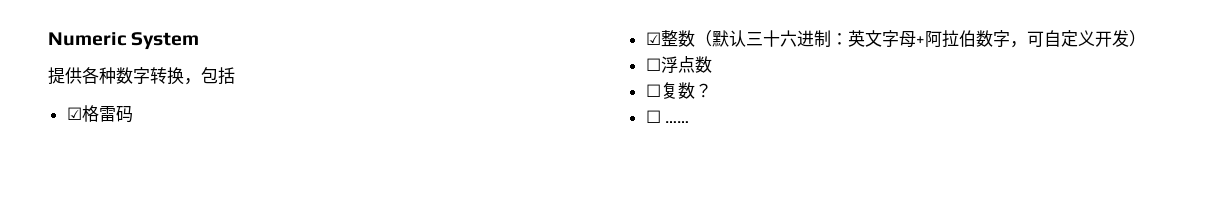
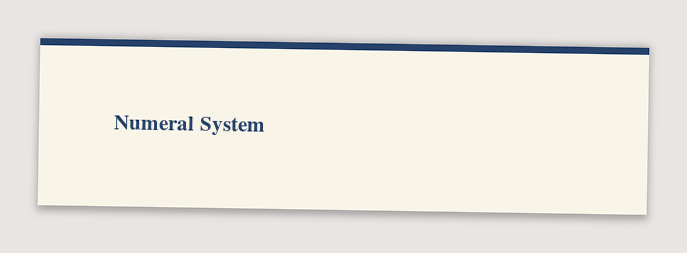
- Numeric System
+ Numeral System
- 提供各种数字转换，包括
- ☑格雷码
- ☑整数（默认三十六进制：英文字母+阿拉伯数字，可自定义开发）
- ☐浮点数
- ☐复数？
- ☐ ……

